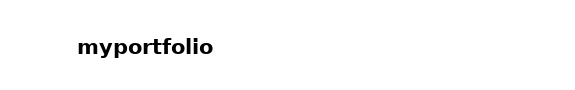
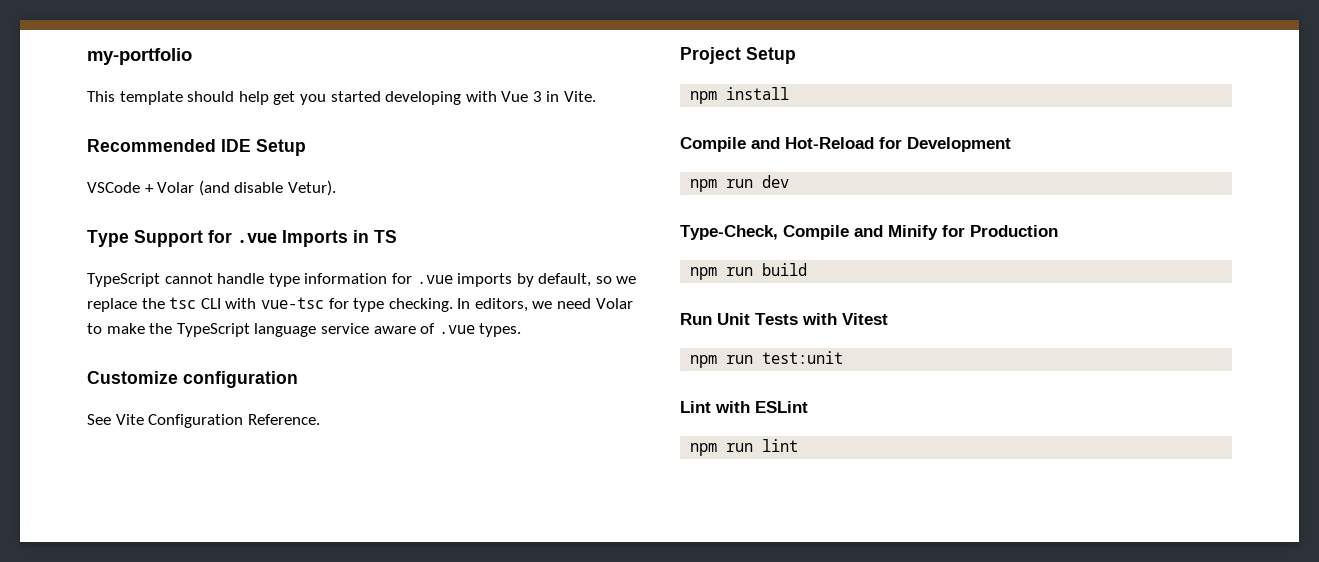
- myportfolio
+ my-portfolio
+ This template should help get you started developing with Vue 3 in Vite.
+ Recommended IDE Setup
+ VSCode + Volar (and disable Vetur).
+ Type Support for .vue Imports in TS
+ TypeScript cannot handle type information for .vue imports by default, so we replace the tsc CLI with vue-tsc for type checking. In editors, we need Volar to make the TypeScript language service aware of .vue types.
+ Customize configuration
+ See Vite Configuration Reference.
+ Project Setup
+ npm install
+ Compile and Hot-Reload for Development
+ npm run dev
+ Type-Check, Compile and Minify for Production
+ npm run build
+ Run Unit Tests with Vitest
+ npm run test:unit
+ Lint with ESLint
+ npm run lint

